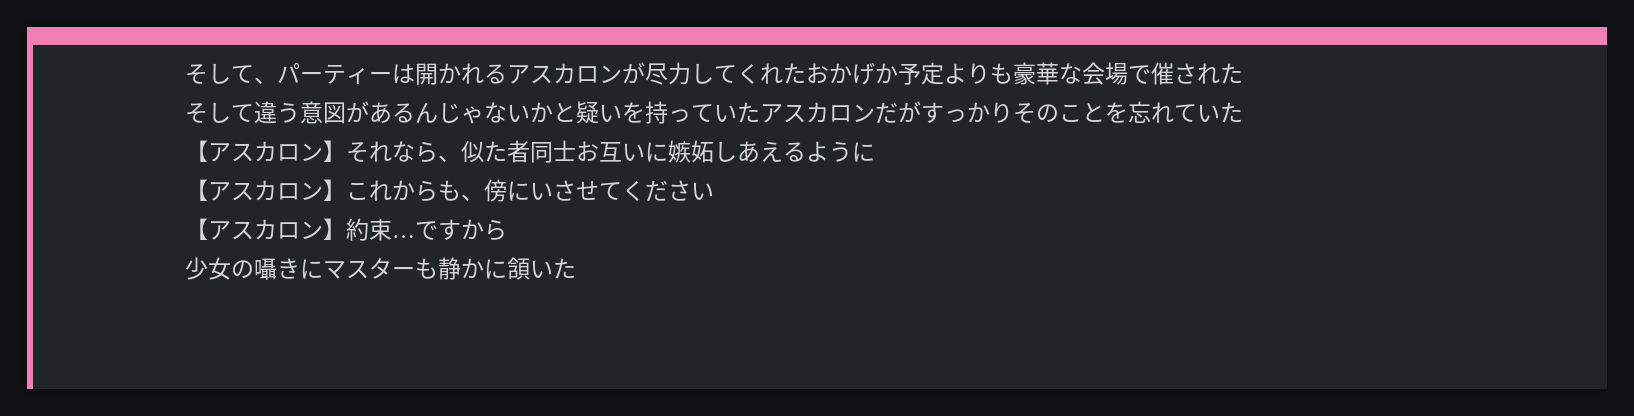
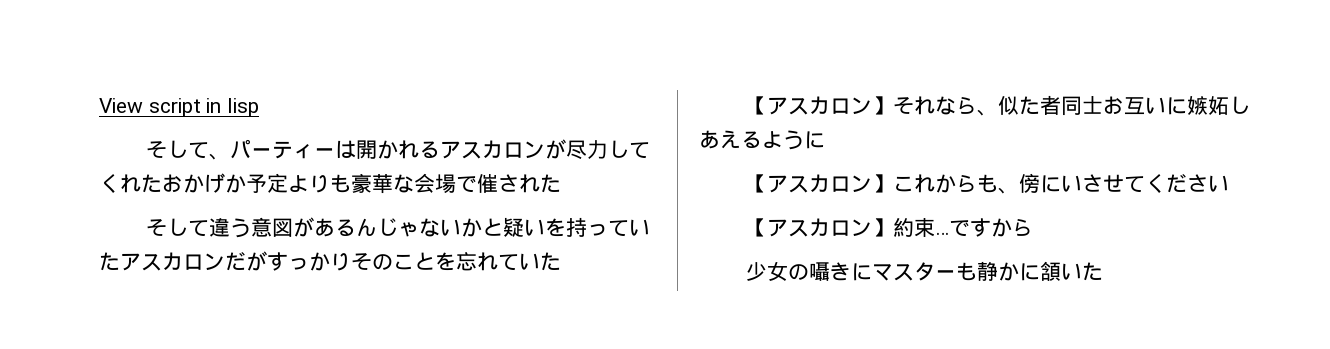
+ View script in lisp

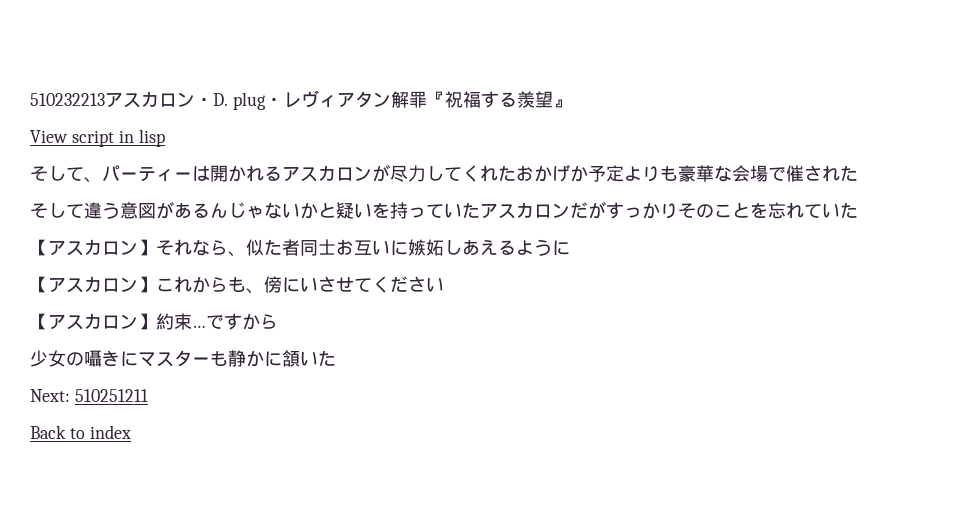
+ 510232213アスカロン・D. plug・レヴィアタン解罪『祝福する羨望』
+ Next: 510251211
+ Back to index

